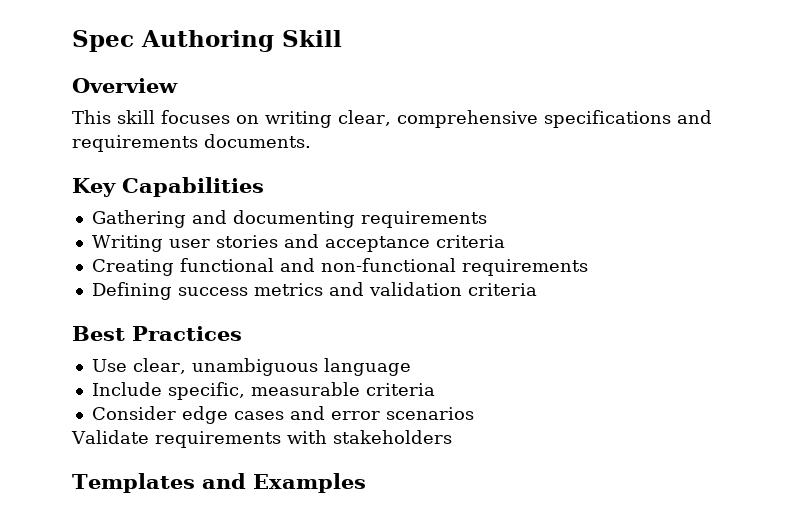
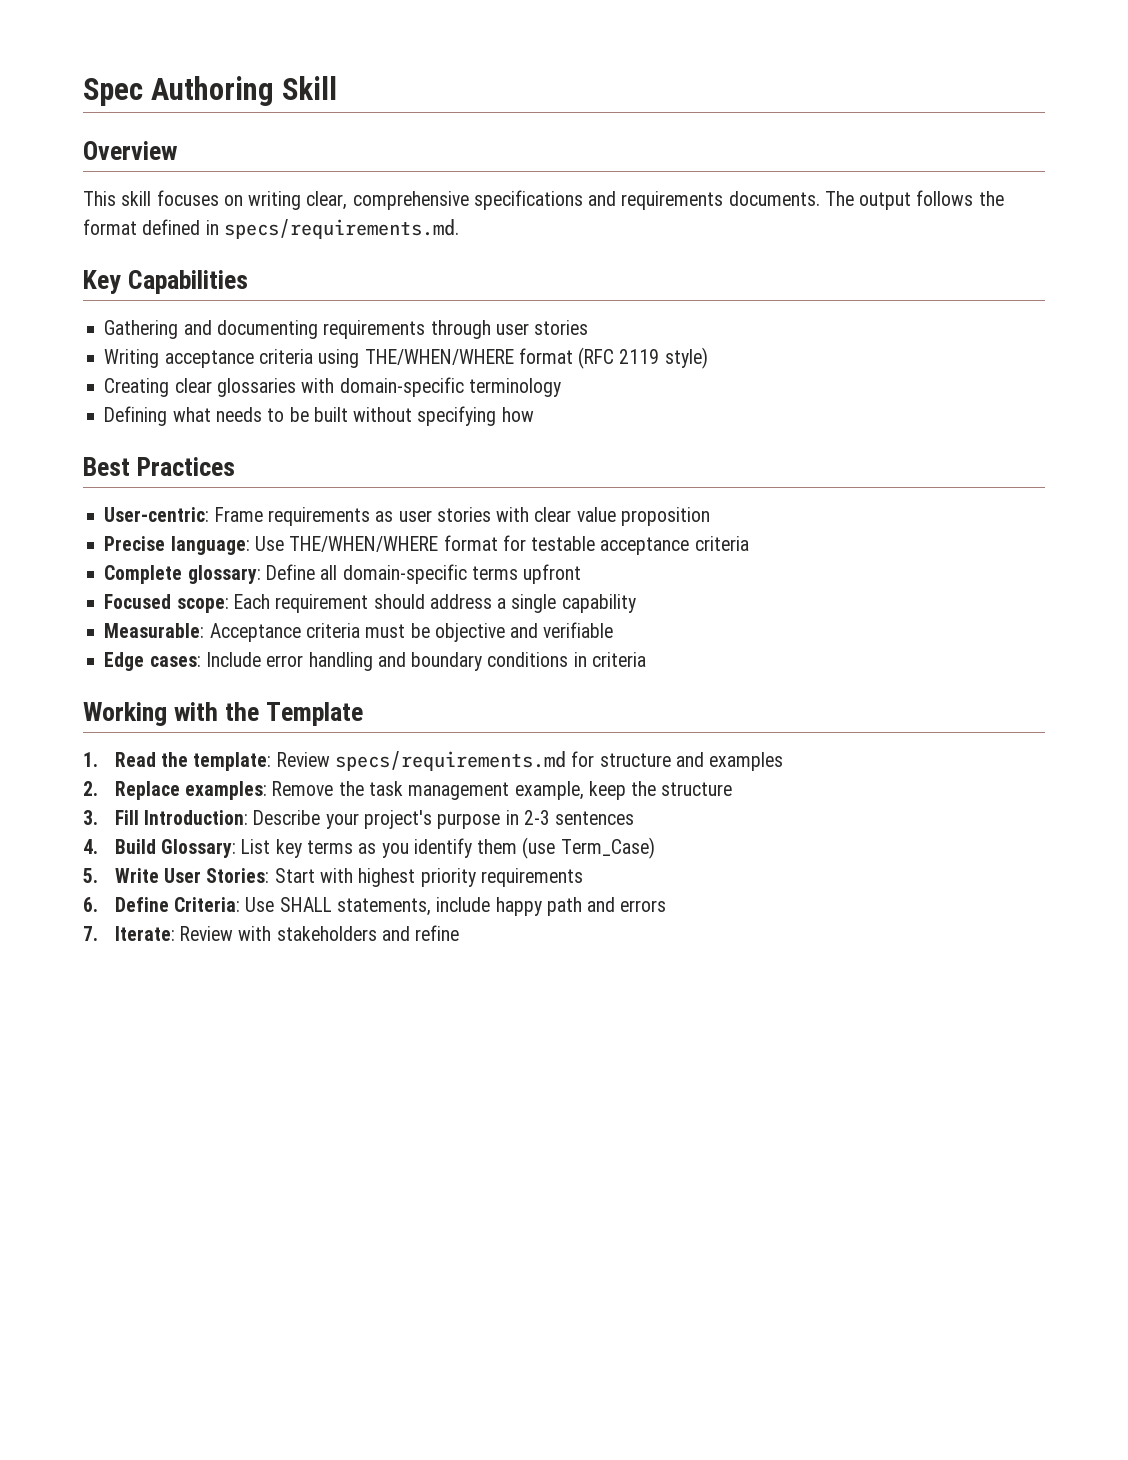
+ The output follows the format defined in specs/requirements.md.
- Gathering and documenting requirements
- Writing user stories and acceptance criteria
- Creating functional and non-functional requirements
- Defining success metrics and validation criteria
+ Gathering and documenting requirements through user stories
+ Writing acceptance criteria using THE/WHEN/WHERE format (RFC 2119 style)
+ Creating clear glossaries with domain-specific terminology
+ Defining what needs to be built without specifying how
  Best Practices
- Use clear, unambiguous language
- Include specific, measurable criteria
- Consider edge cases and error scenarios
- Validate requirements with stakeholders
- Templates and Examples
+ User-centric: Frame requirements as user stories with clear value proposition
+ Precise language: Use THE/WHEN/WHERE format for testable acceptance criteria
+ Complete glossary: Define all domain-specific terms upfront
+ Focused scope: Each requirement should address a single capability
+ Measurable: Acceptance criteria must be objective and verifiable
+ Edge cases: Include error handling and boundary conditions in criteria
+ Working with the Template
+ 1. Read the template: Review specs/requirements.md for structure and examples
+ 2. Replace examples: Remove the task management example, keep the structure
+ 3. Fill Introduction: Describe your project's purpose in 2-3 sentences
+ 4. Build Glossary: List key terms as you identify them (use Term_Case)
+ 5. Write User Stories: Start with highest priority requirements
+ 6. Define Criteria: Use SHALL statements, include happy path and errors
+ 7. Iterate: Review with stakeholders and refine

